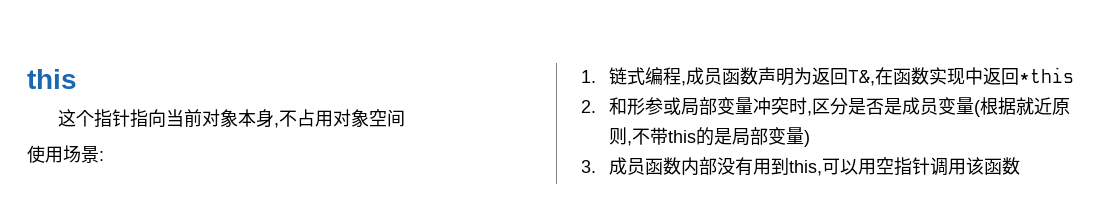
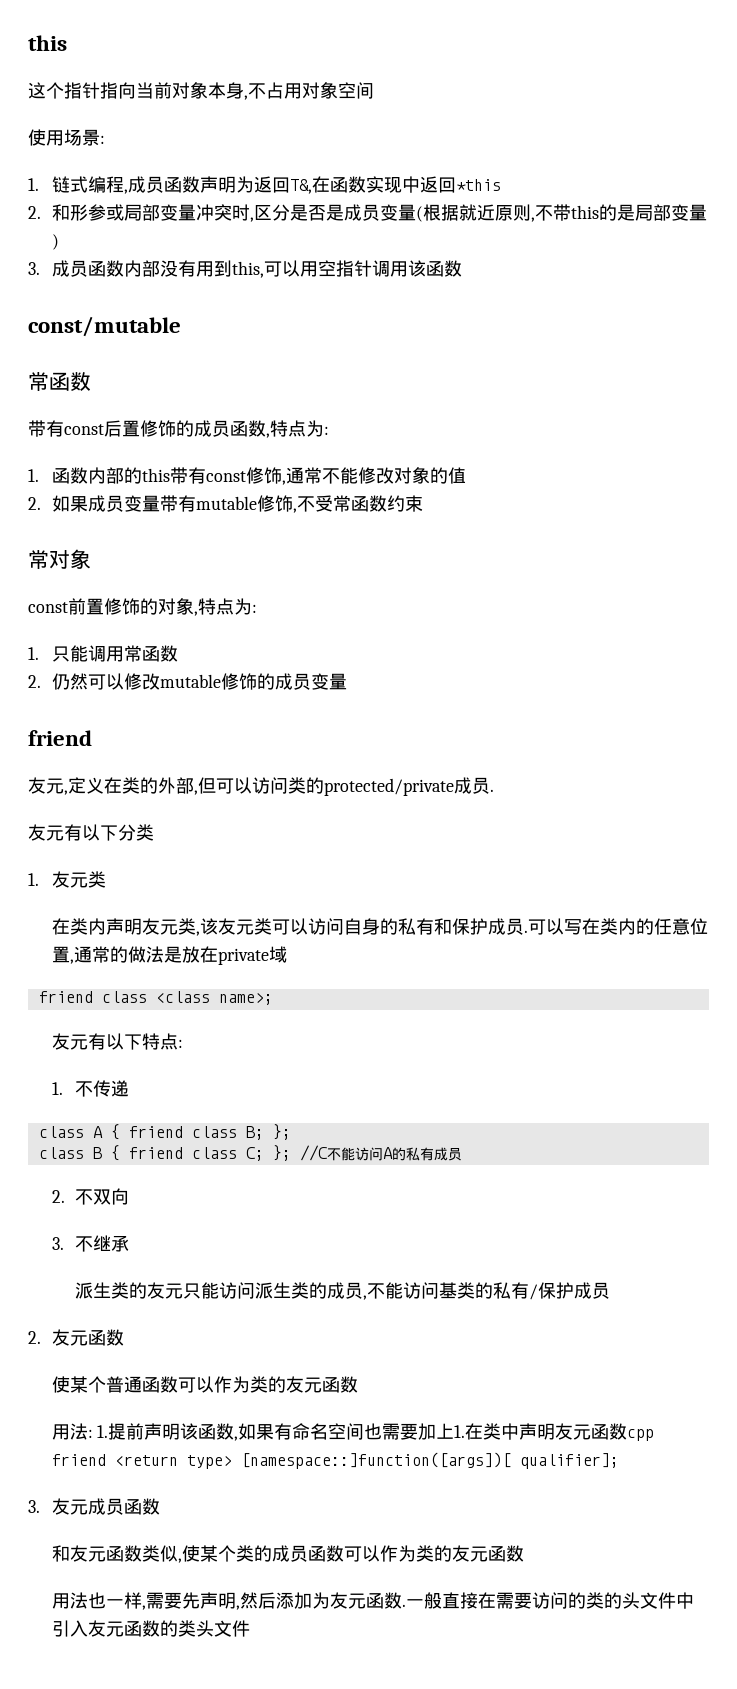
+ const/mutable
+ 常函数
+ 带有const后置修饰的成员函数,特点为:
+ 1.函数内部的this带有const修饰,通常不能修改对象的值
+ 2.如果成员变量带有mutable修饰,不受常函数约束
+ 常对象
+ const前置修饰的对象,特点为:
+ 1.只能调用常函数
+ 2.仍然可以修改mutable修饰的成员变量
+ friend
+ 友元,定义在类的外部,但可以访问类的protected/private成员.
+ 友元有以下分类
+ 1.友元类
+ 在类内声明友元类,该友元类可以访问自身的私有和保护成员.可以写在类内的任意位置,通常的做法是放在private域
+ friend class <class name>;
+ 友元有以下特点:
+ 1.不传递
+ class A { friend class B; };
+ class B { friend class C; }; //C不能访问A的私有成员
+ 2.不双向
+ 3.不继承
+ 派生类的友元只能访问派生类的成员,不能访问基类的私有/保护成员
+ 2.友元函数
+ 使某个普通函数可以作为类的友元函数
+ 用法: 1.提前声明该函数,如果有命名空间也需要加上1.在类中声明友元函数cpp friend <return type> [namespace::]function([args])[ qualifier];
+ 3.友元成员函数
+ 和友元函数类似,使某个类的成员函数可以作为类的友元函数
+ 用法也一样,需要先声明,然后添加为友元函数.一般直接在需要访问的类的头文件中引入友元函数的类头文件

